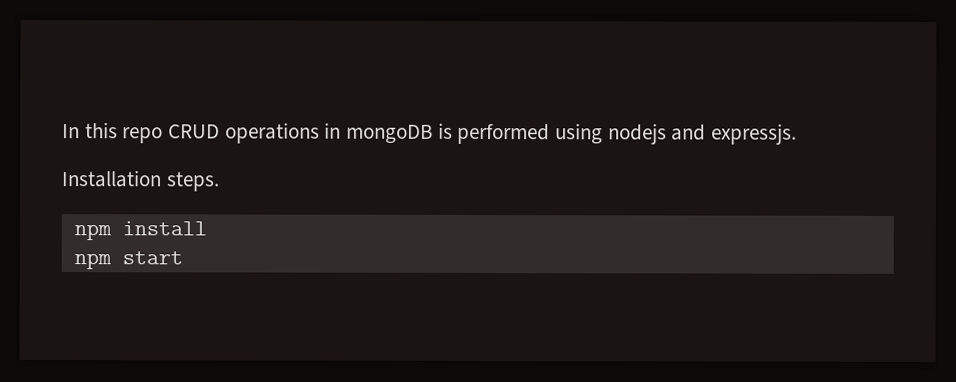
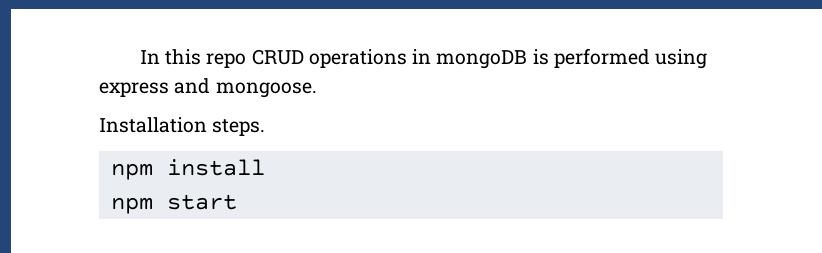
- In this repo CRUD operations in mongoDB is performed using nodejs and expressjs.
+ In this repo CRUD operations in mongoDB is performed using express and mongoose.

